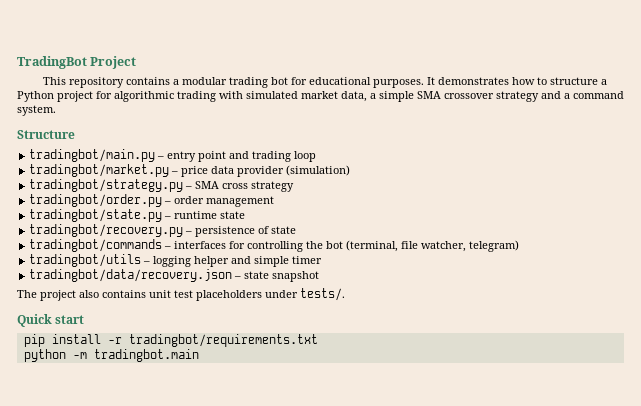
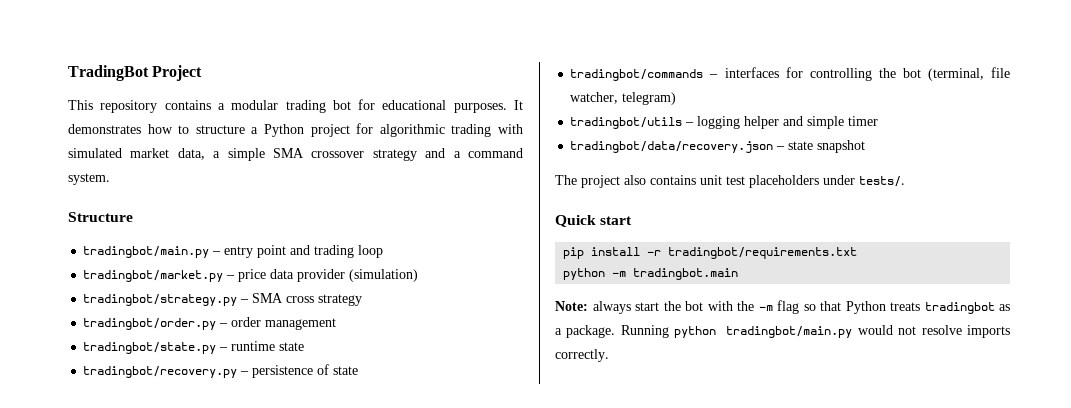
+ Note: always start the bot with the -m flag so that Python treats tradingbot as a package. Running python tradingbot/main.py would not resolve imports correctly.

